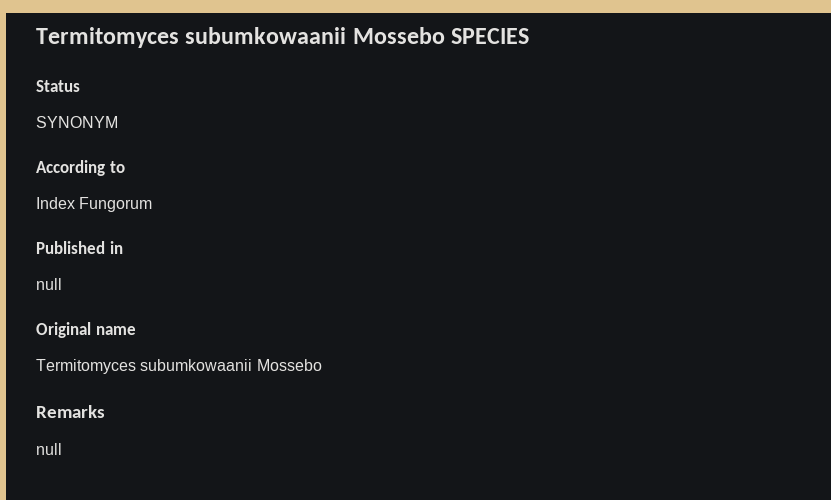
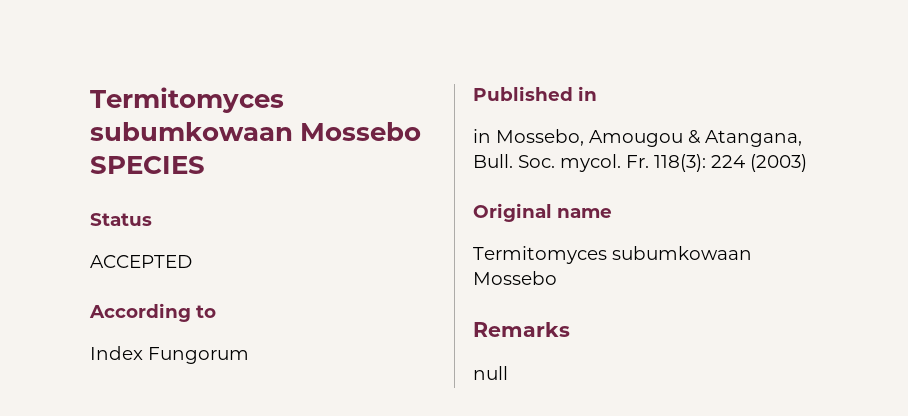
- Termitomyces subumkowaanii Mossebo SPECIES
+ Termitomyces subumkowaan Mossebo SPECIES
- SYNONYM
+ ACCEPTED
  Published in
- null
+ in Mossebo, Amougou & Atangana, Bull. Soc. mycol. Fr. 118(3): 224 (2003)
  Original name
- Termitomyces subumkowaanii Mossebo
+ Termitomyces subumkowaan Mossebo

